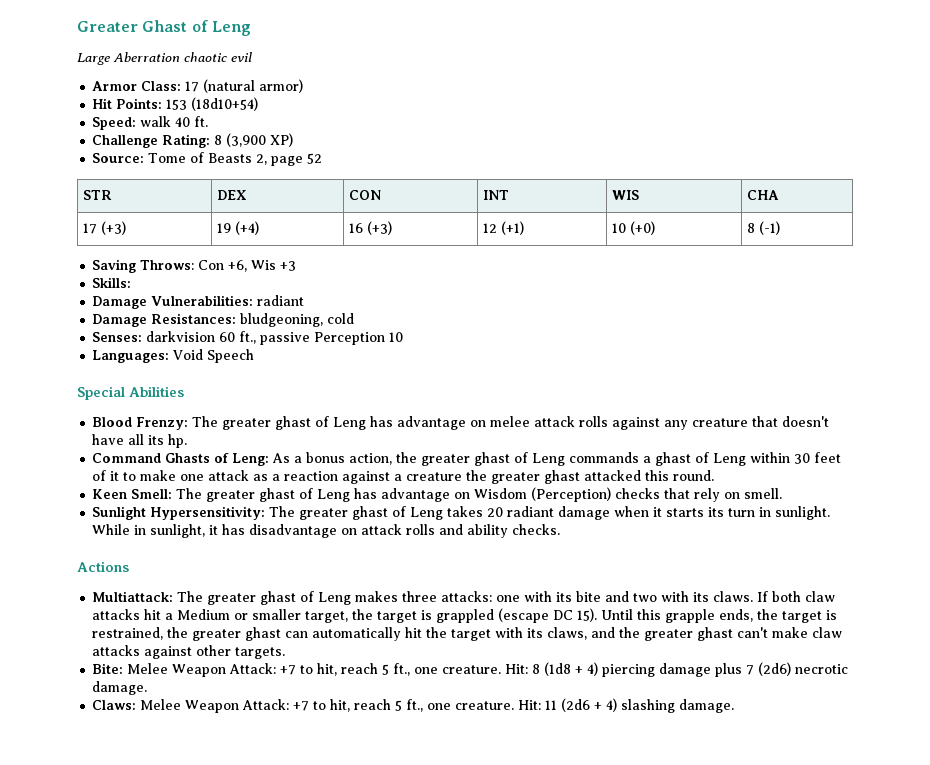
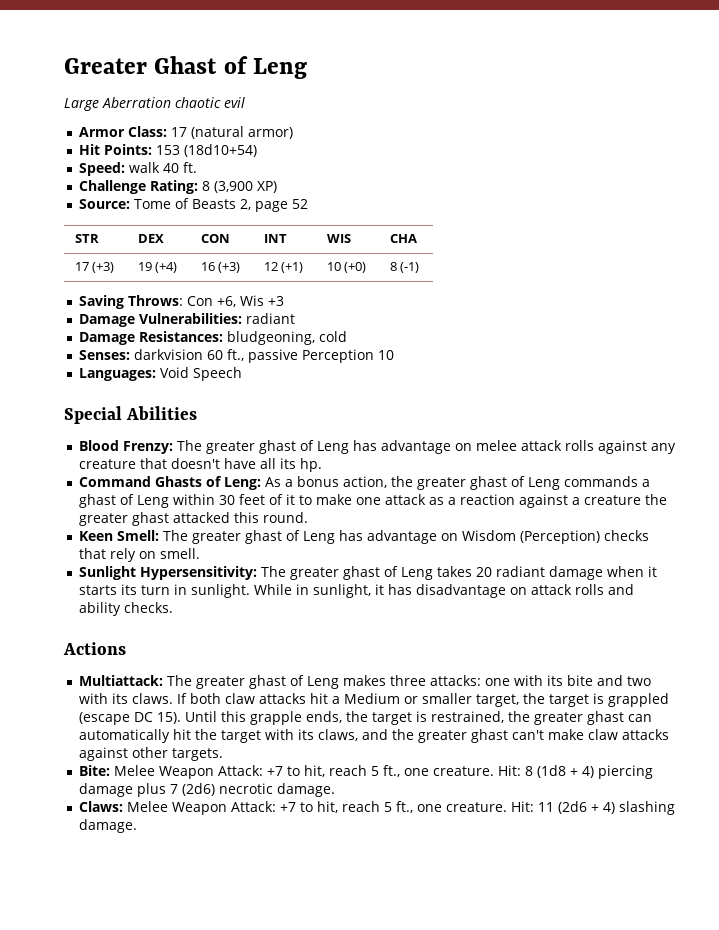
- Skills:

